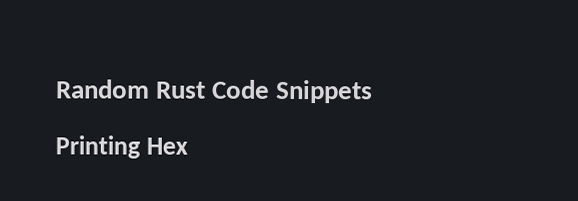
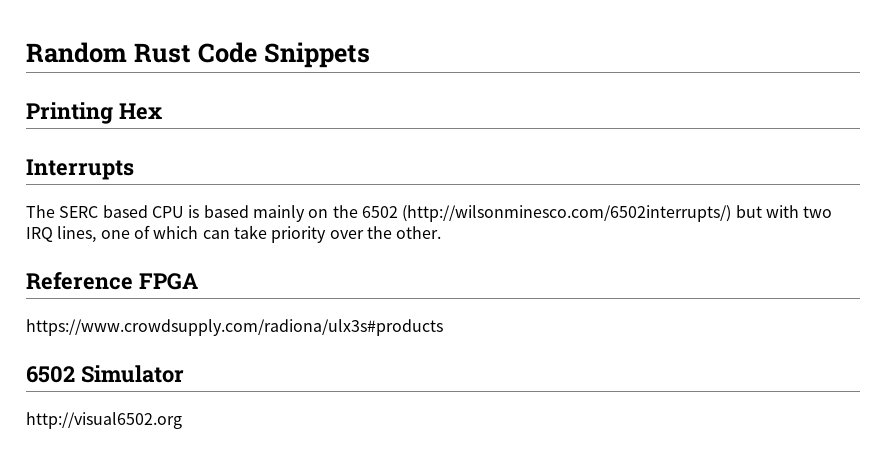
+ Interrupts
+ The SERC based CPU is based mainly on the 6502 (http://wilsonminesco.com/6502interrupts/) but with two IRQ lines, one of which can take priority over the other.
+ Reference FPGA
+ https://www.crowdsupply.com/radiona/ulx3s#products
+ 6502 Simulator
+ http://visual6502.org

